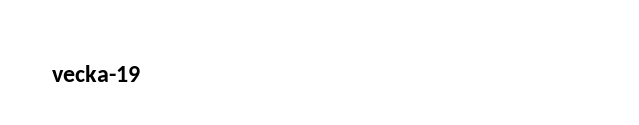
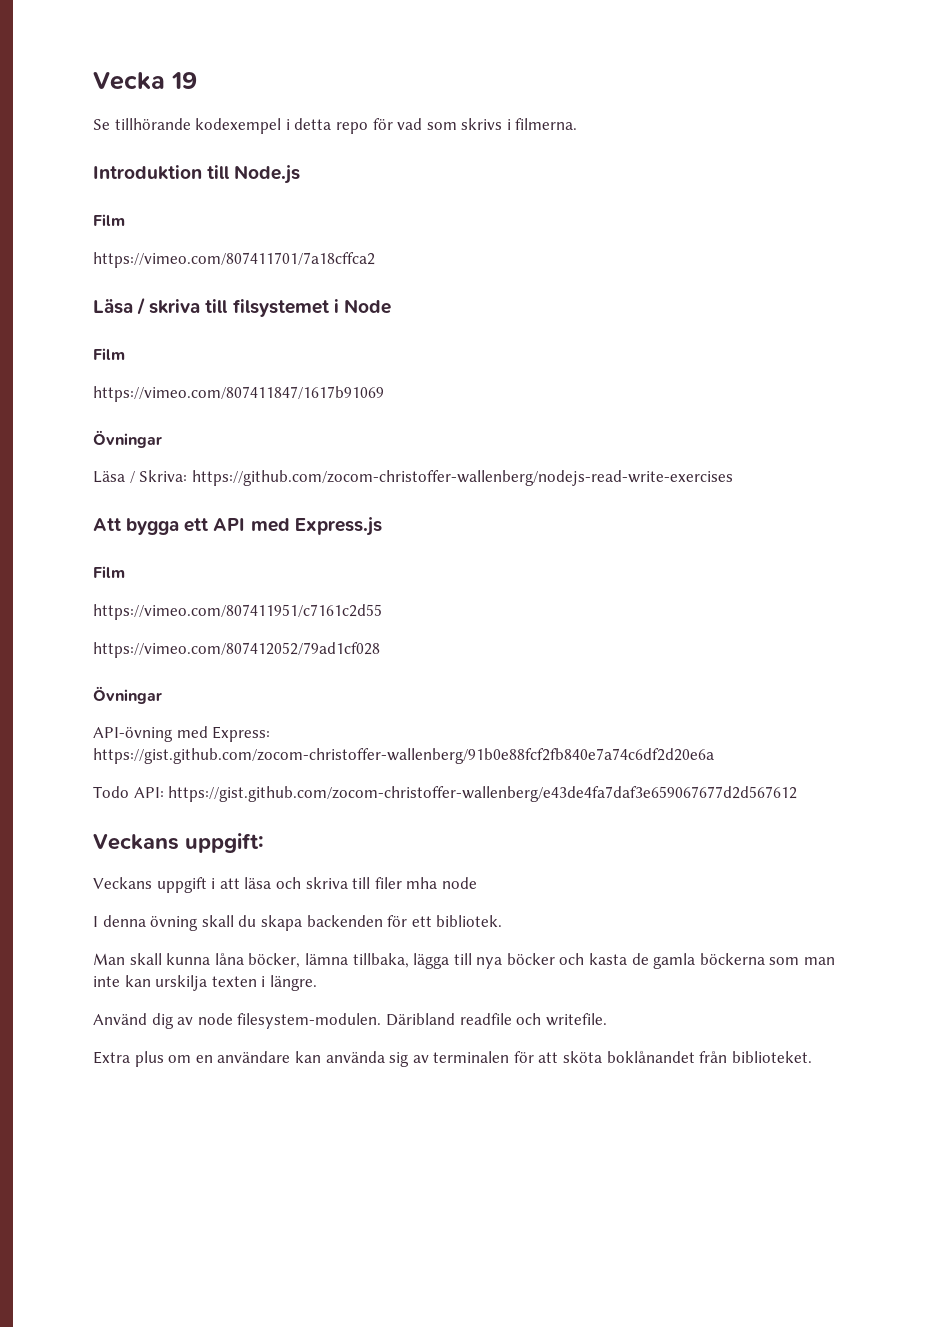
- vecka-19
+ Vecka 19
+ Se tillhörande kodexempel i detta repo för vad som skrivs i filmerna.
+ Introduktion till Node.js
+ Film
+ https://vimeo.com/807411701/7a18cffca2
+ Läsa / skriva till filsystemet i Node
+ Film
+ https://vimeo.com/807411847/1617b91069
+ Övningar
+ Läsa / Skriva: https://github.com/zocom-christoffer-wallenberg/nodejs-read-write-exercises
+ Att bygga ett API med Express.js
+ Film
+ https://vimeo.com/807411951/c7161c2d55
+ https://vimeo.com/807412052/79ad1cf028
+ Övningar
+ API-övning med Express: https://gist.github.com/zocom-christoffer-wallenberg/91b0e88fcf2fb840e7a74c6df2d20e6a
+ Todo API: https://gist.github.com/zocom-christoffer-wallenberg/e43de4fa7daf3e659067677d2d567612
+ Veckans uppgift:
+ Veckans uppgift i att läsa och skriva till filer mha node
+ I denna övning skall du skapa backenden för ett bibliotek.
+ Man skall kunna låna böcker, lämna tillbaka, lägga till nya böcker och kasta de gamla böckerna som man inte kan urskilja texten i längre.
+ Använd dig av node filesystem-modulen. Däribland readfile och writefile.
+ Extra plus om en användare kan använda sig av terminalen för att sköta boklånandet från biblioteket.

